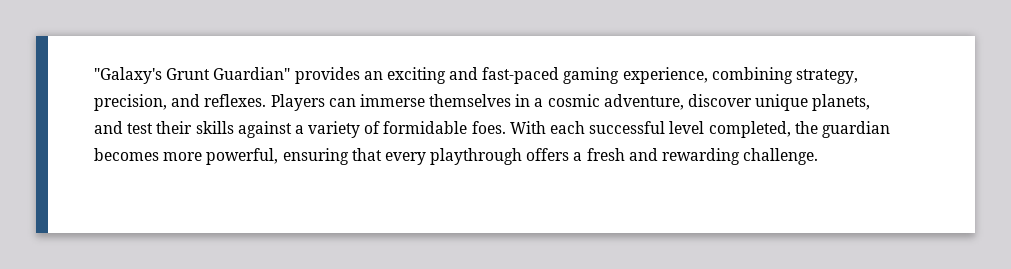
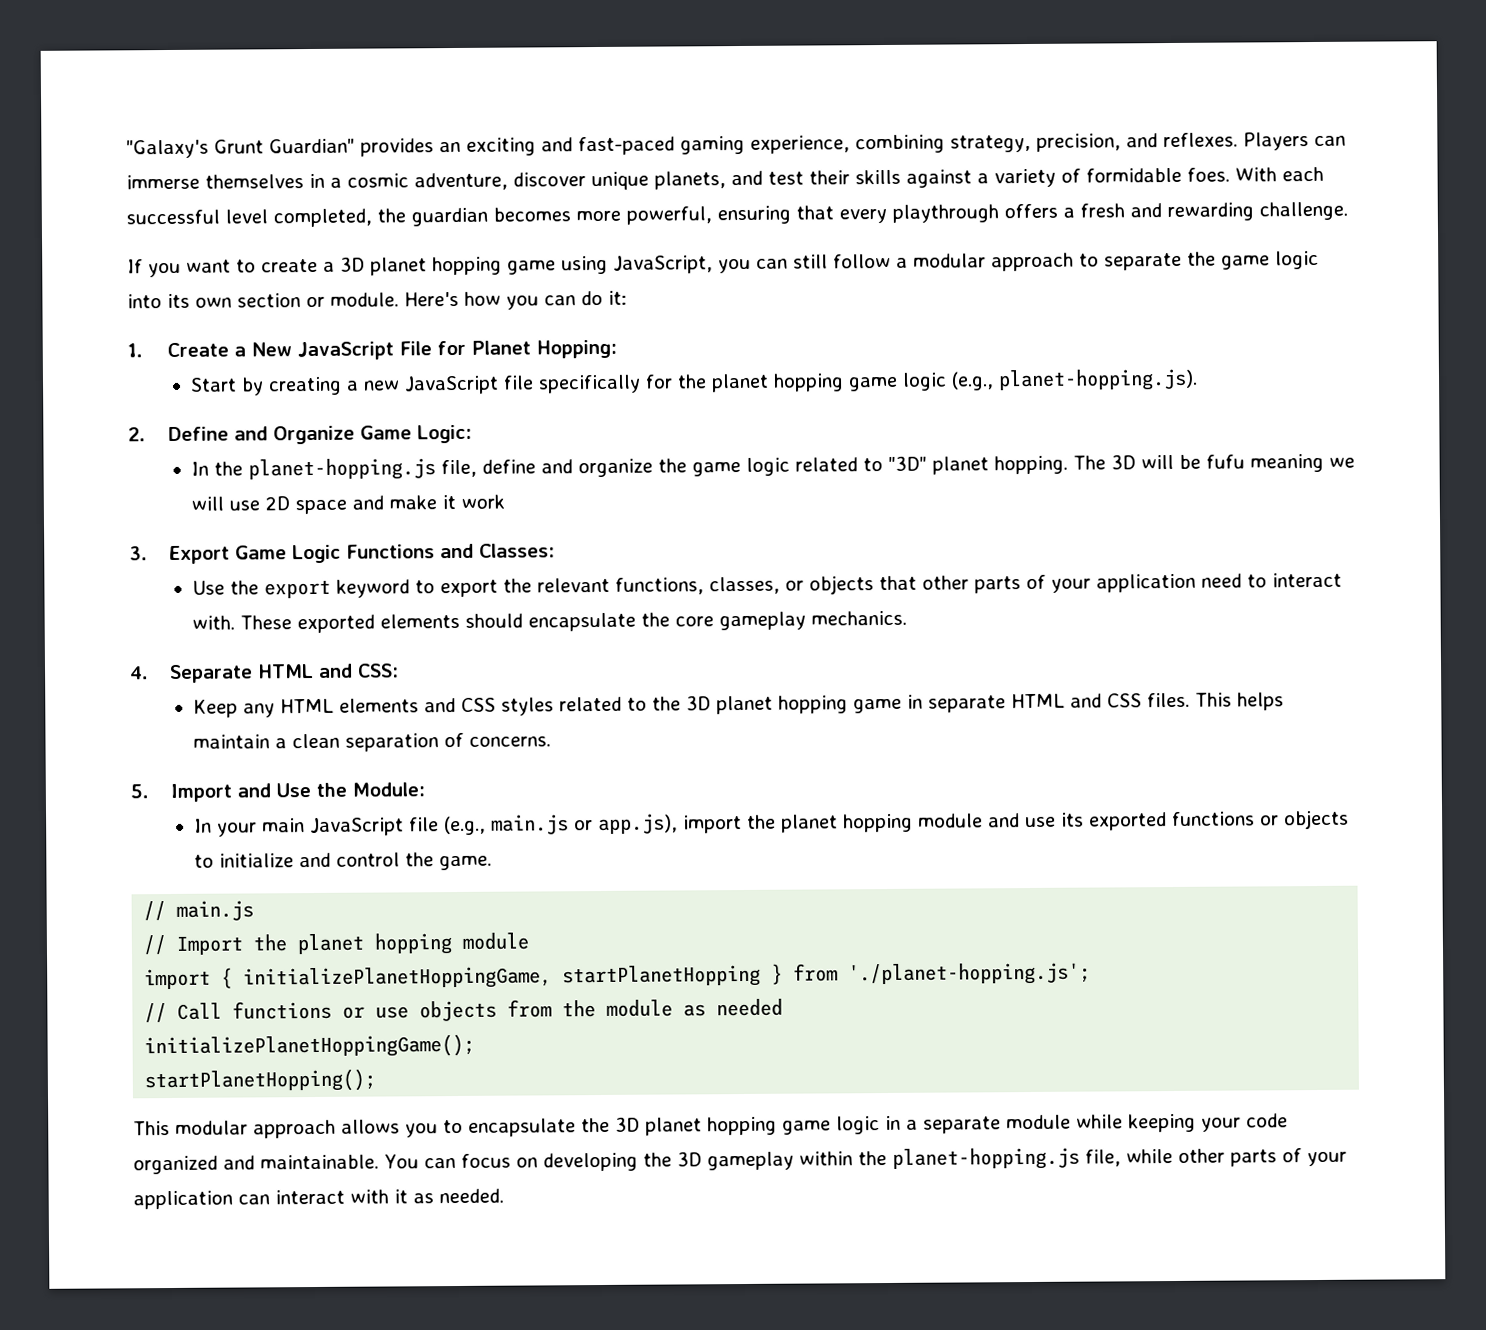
+ If you want to create a 3D planet hopping game using JavaScript, you can still follow a modular approach to separate the game logic into its own section or module. Here's how you can do it:
+ 1. Create a New JavaScript File for Planet Hopping:
+ Start by creating a new JavaScript file specifically for the planet hopping game logic (e.g., planet-hopping.js).
+ 2. Define and Organize Game Logic:
+ In the planet-hopping.js file, define and organize the game logic related to "3D" planet hopping. The 3D will be fufu meaning we will use 2D space and make it work
+ 3. Export Game Logic Functions and Classes:
+ Use the export keyword to export the relevant functions, classes, or objects that other parts of your application need to interact with. These exported elements should encapsulate the core gameplay mechanics.
+ 4. Separate HTML and CSS:
+ Keep any HTML elements and CSS styles related to the 3D planet hopping game in separate HTML and CSS files. This helps maintain a clean separation of concerns.
+ 5. Import and Use the Module:
+ In your main JavaScript file (e.g., main.js or app.js), import the planet hopping module and use its exported functions or objects to initialize and control the game.
+ // main.js
+ // Import the planet hopping module
+ import { initializePlanetHoppingGame, startPlanetHopping } from './planet-hopping.js';
+ // Call functions or use objects from the module as needed
+ initializePlanetHoppingGame();
+ startPlanetHopping();
+ This modular approach allows you to encapsulate the 3D planet hopping game logic in a separate module while keeping your code organized and maintainable. You can focus on developing the 3D gameplay within the planet-hopping.js file, while other parts of your application can interact with it as needed.

